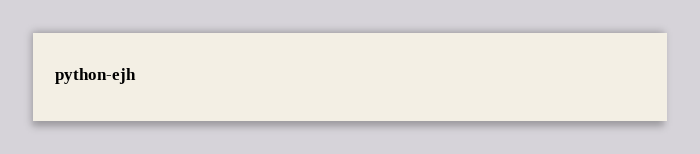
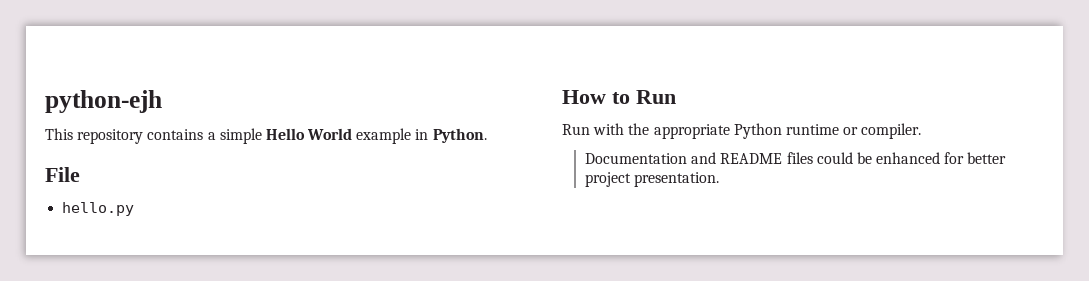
+ This repository contains a simple Hello World example in Python.
+ File
+ hello.py
+ How to Run
+ Run with the appropriate Python runtime or compiler.
+ Documentation and README files could be enhanced for better project presentation.

